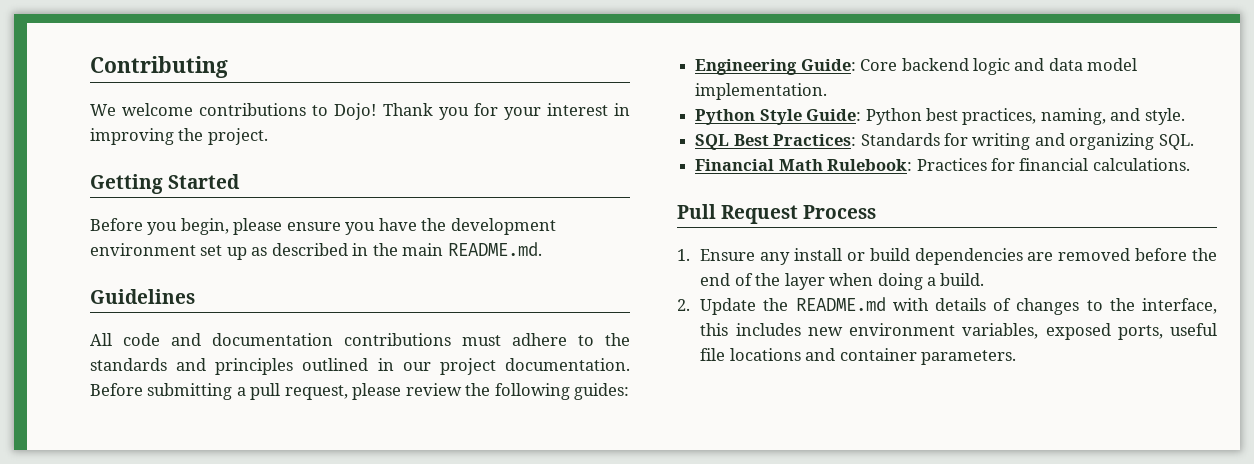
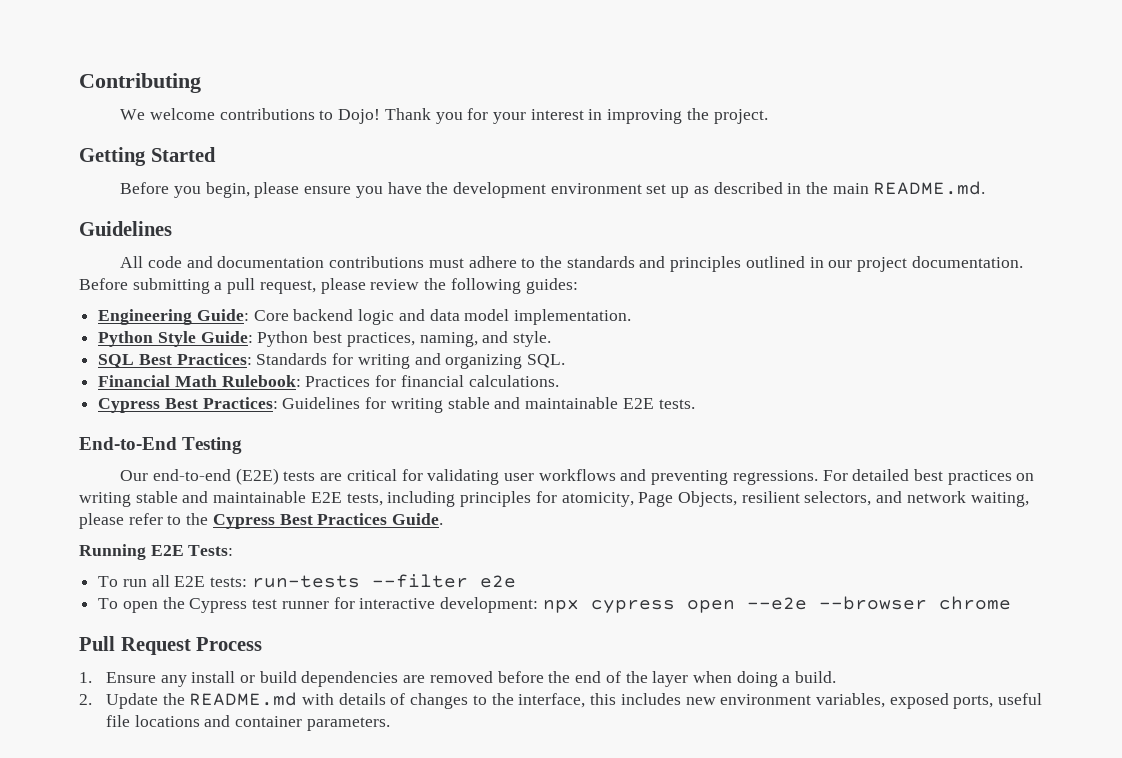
+ Cypress Best Practices: Guidelines for writing stable and maintainable E2E tests.
+ End-to-End Testing
+ Our end-to-end (E2E) tests are critical for validating user workflows and preventing regressions. For detailed best practices on writing stable and maintainable E2E tests, including principles for atomicity, Page Objects, resilient selectors, and network waiting, please refer to the Cypress Best Practices Guide.
+ Running E2E Tests:
+ To run all E2E tests: run-tests --filter e2e
+ To open the Cypress test runner for interactive development: npx cypress open --e2e --browser chrome

